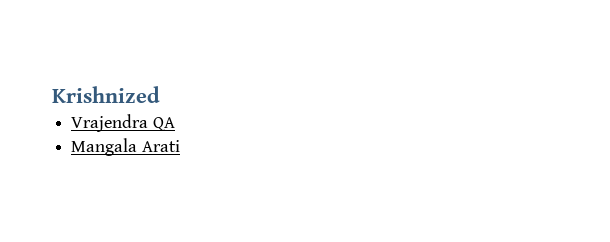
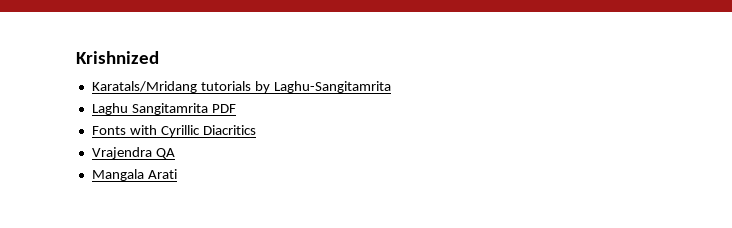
+ Karatals/Mridang tutorials by Laghu-Sangitamrita
+ Laghu Sangitamrita PDF
+ Fonts with Cyrillic Diacritics

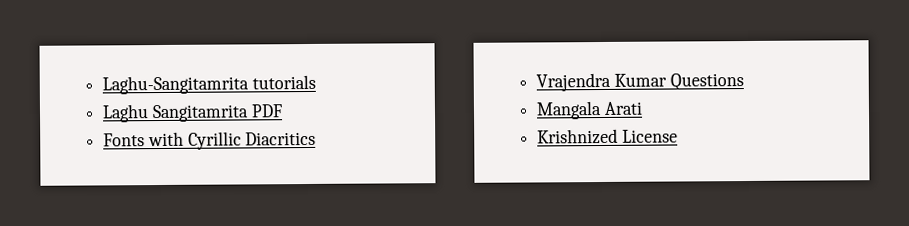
- Krishnized
- Karatals/Mridang tutorials by Laghu-Sangitamrita
+ Laghu-Sangitamrita tutorials
- Vrajendra QA
+ Vrajendra Kumar Questions
+ Krishnized License

